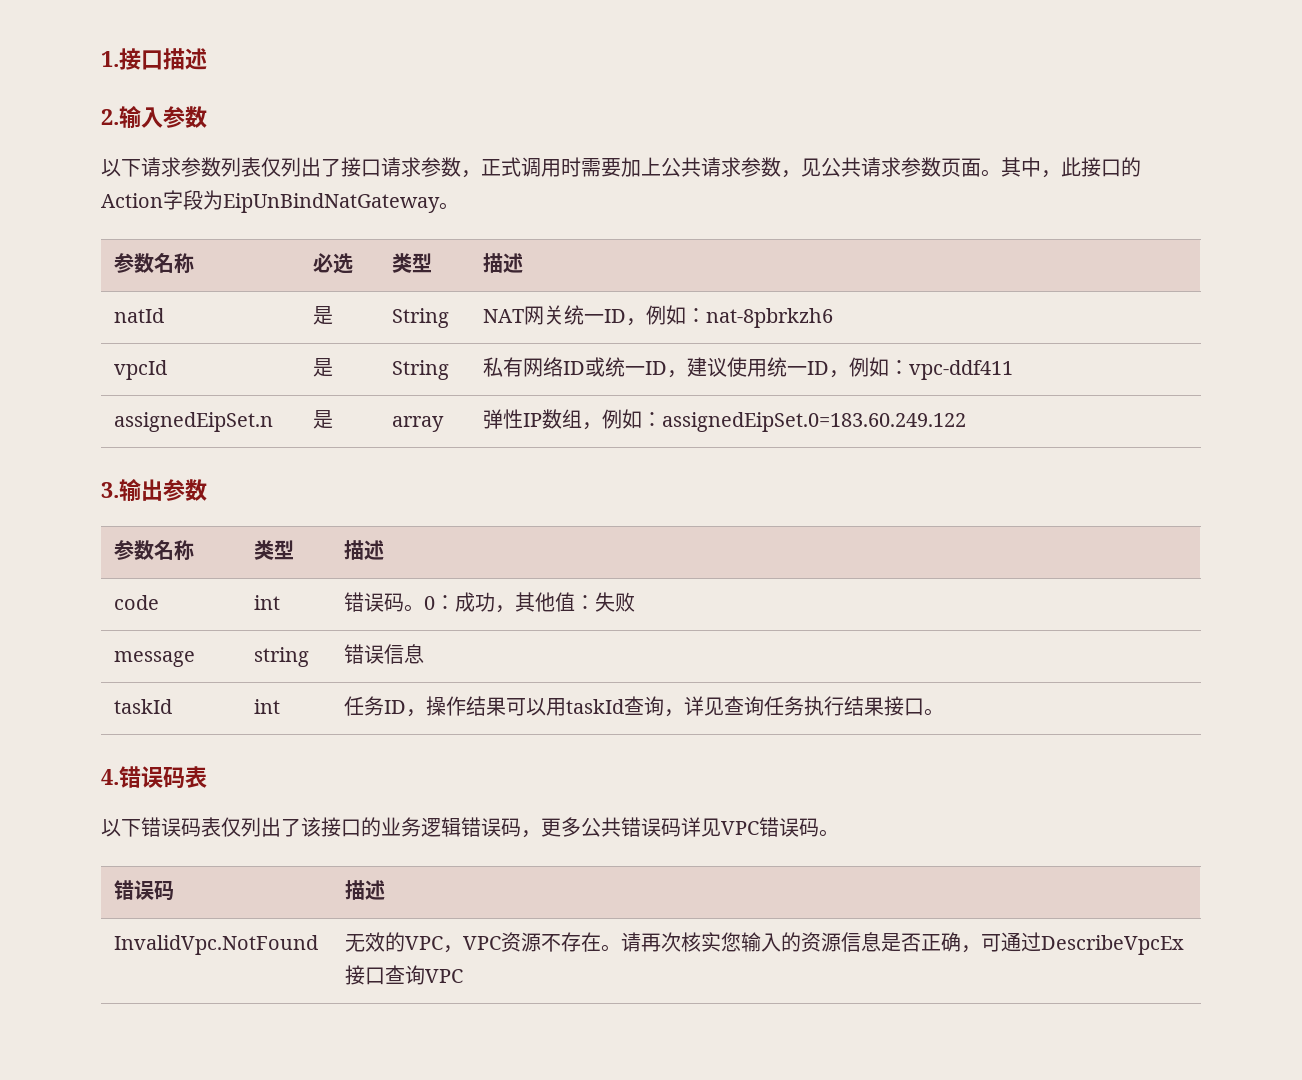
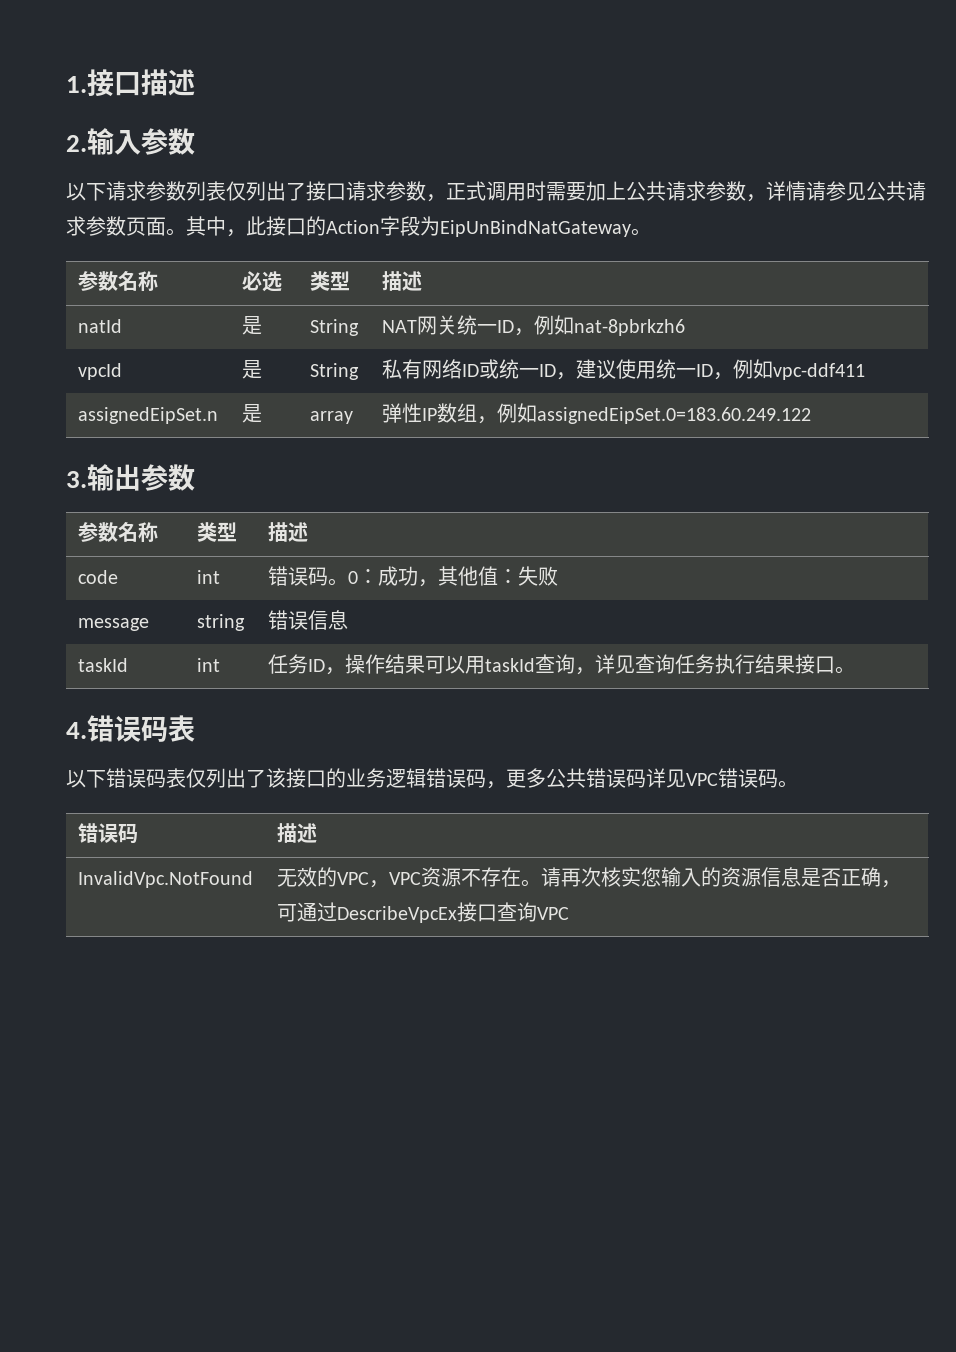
- 以下请求参数列表仅列出了接口请求参数，正式调用时需要加上公共请求参数，见公共请求参数页面。
+ 以下请求参数列表仅列出了接口请求参数，正式调用时需要加上公共请求参数，详情请参见公共请求参数页面。
- natId | 是 | String | NAT网关统一ID，例如：nat-8pbrkzh6
+ natId | 是 | String | NAT网关统一ID，例如nat-8pbrkzh6
- vpcId | 是 | String | 私有网络ID或统一ID，建议使用统一ID，例如：vpc-ddf411
+ vpcId | 是 | String | 私有网络ID或统一ID，建议使用统一ID，例如vpc-ddf411
- assignedEipSet.n | 是 | array | 弹性IP数组，例如：assignedEipSet.0=183.60.249.122
+ assignedEipSet.n | 是 | array | 弹性IP数组，例如assignedEipSet.0=183.60.249.122

